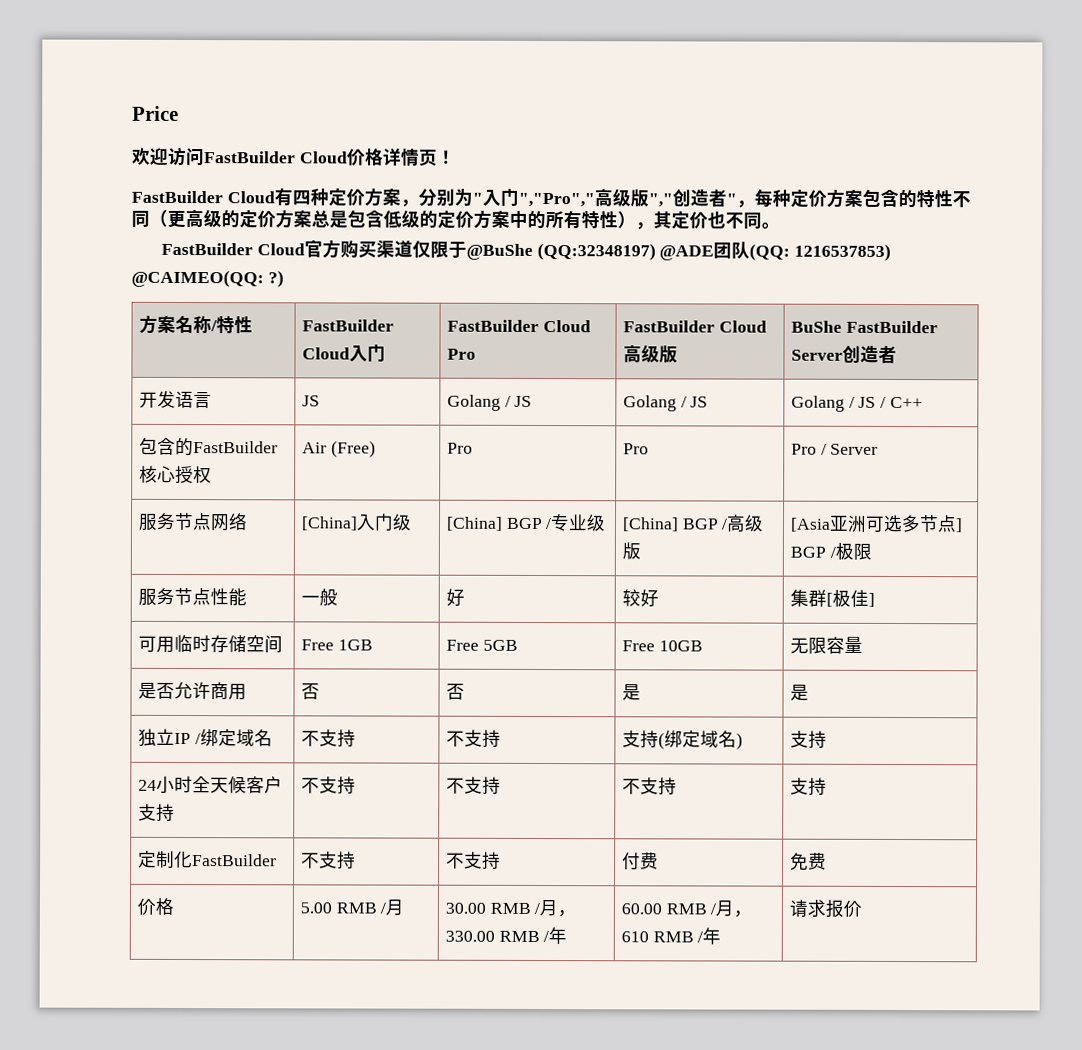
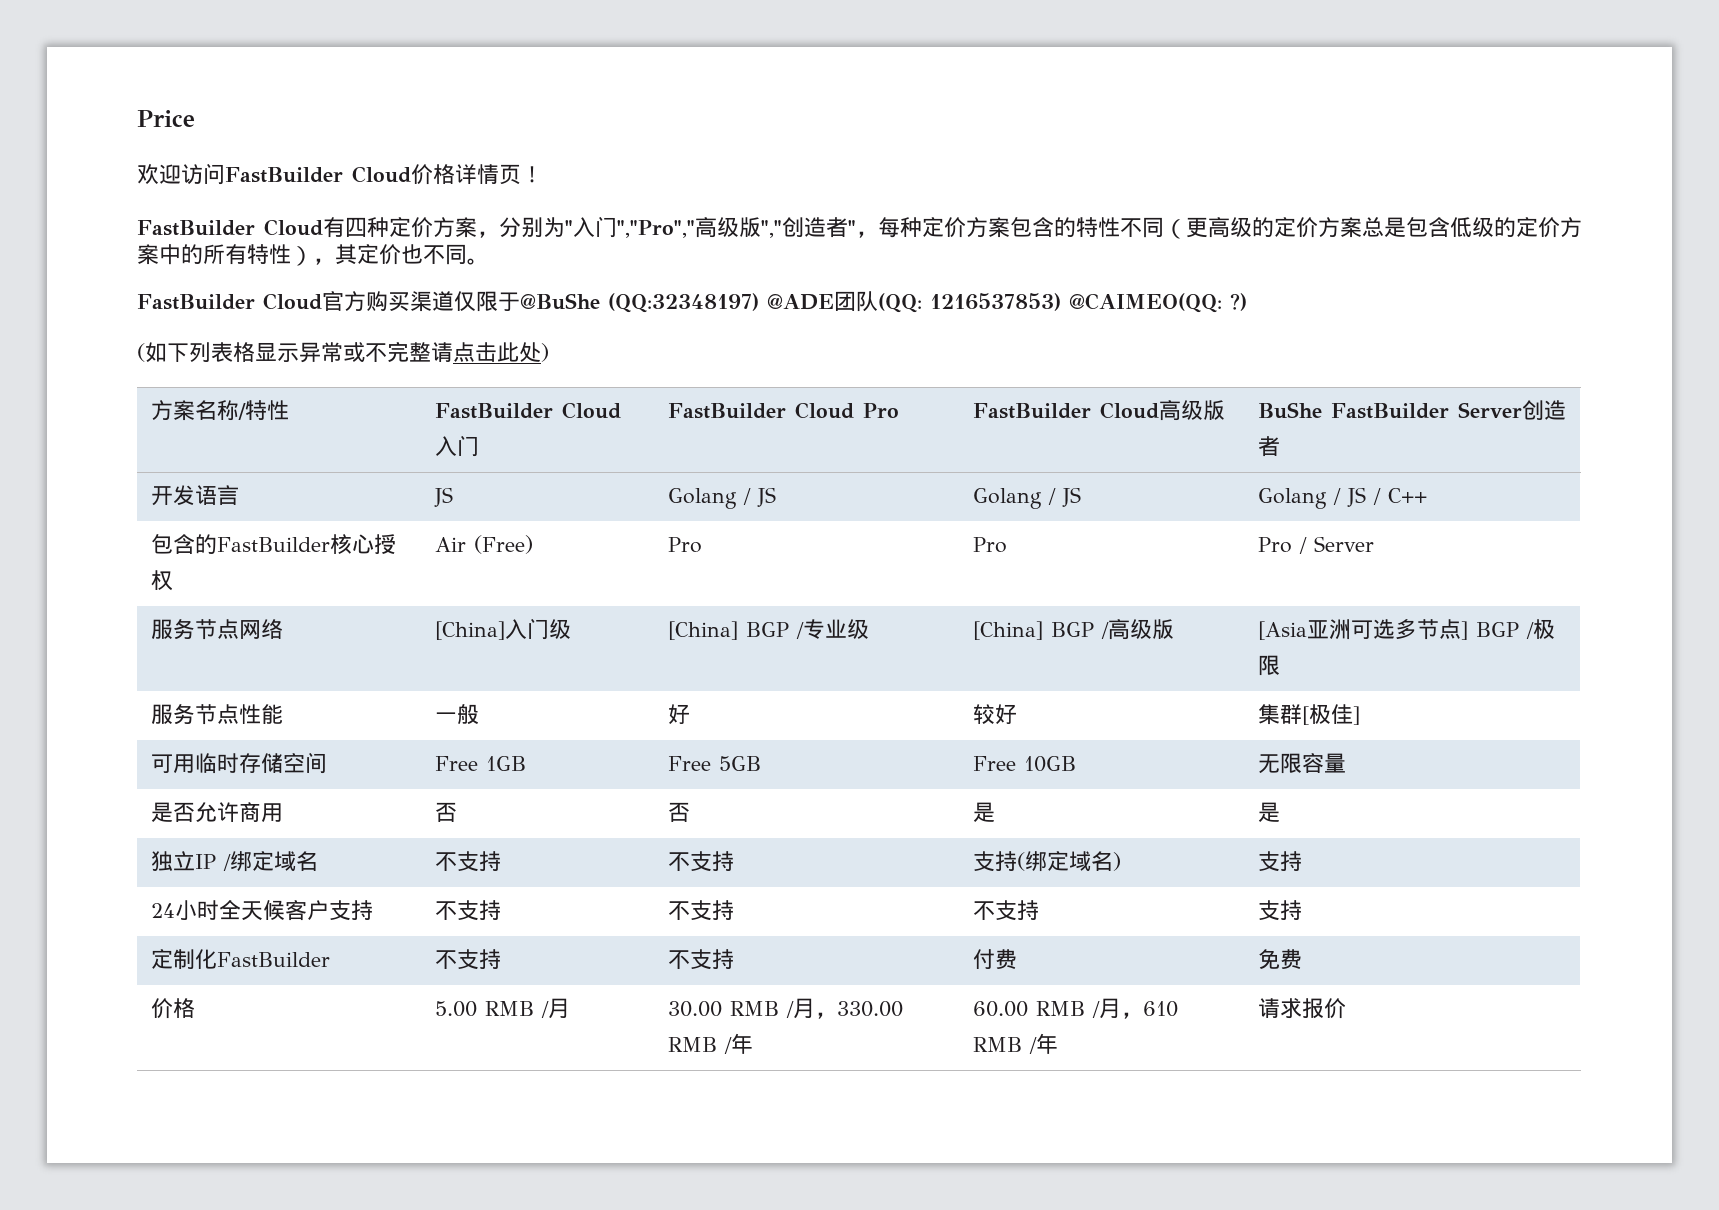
+ (如下列表格显示异常或不完整请点击此处)

